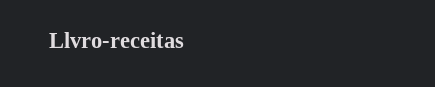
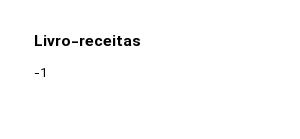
- Llvro-receitas
+ Livro-receitas
+ -1

